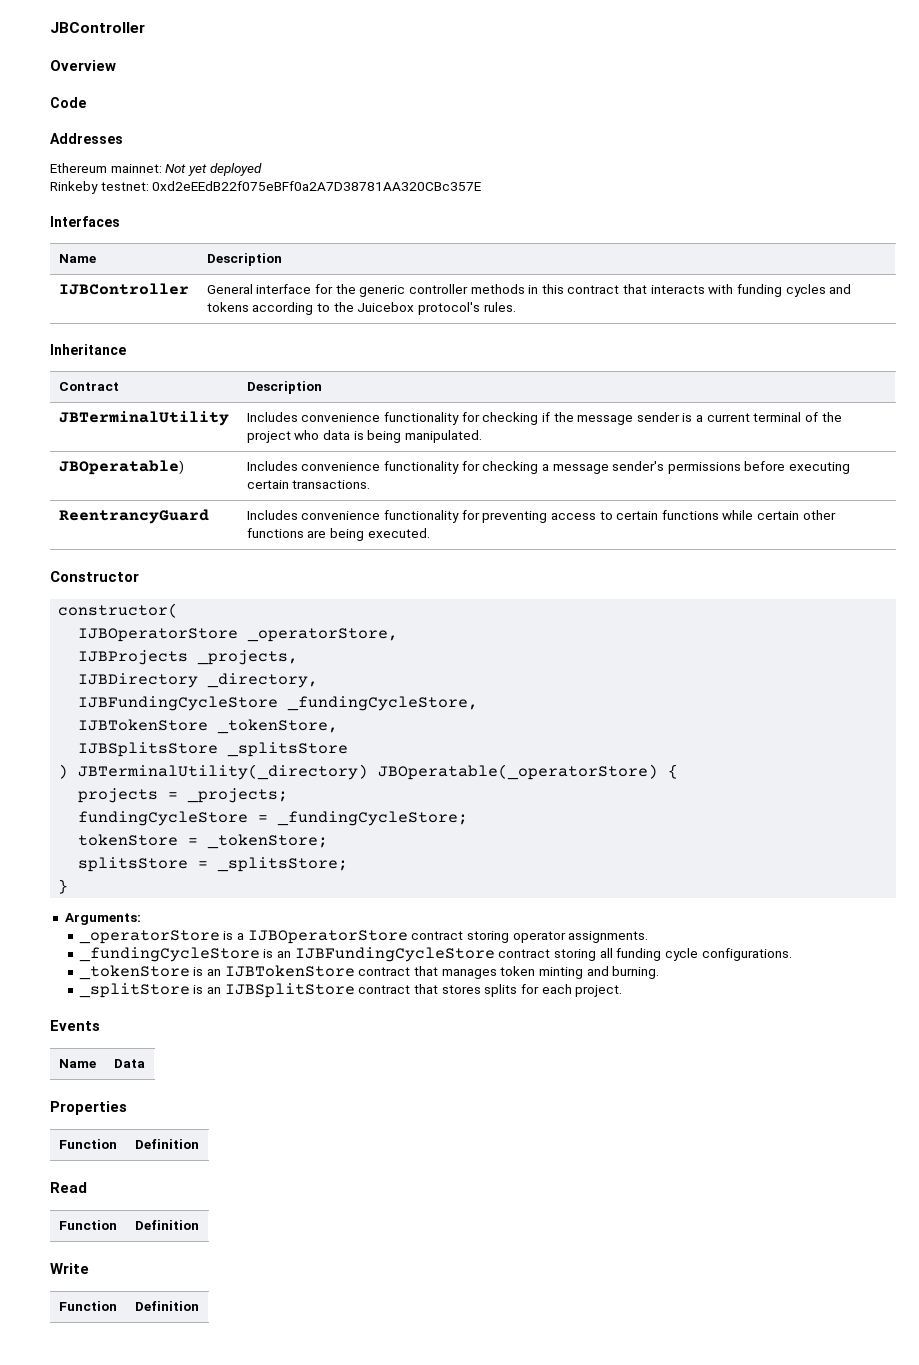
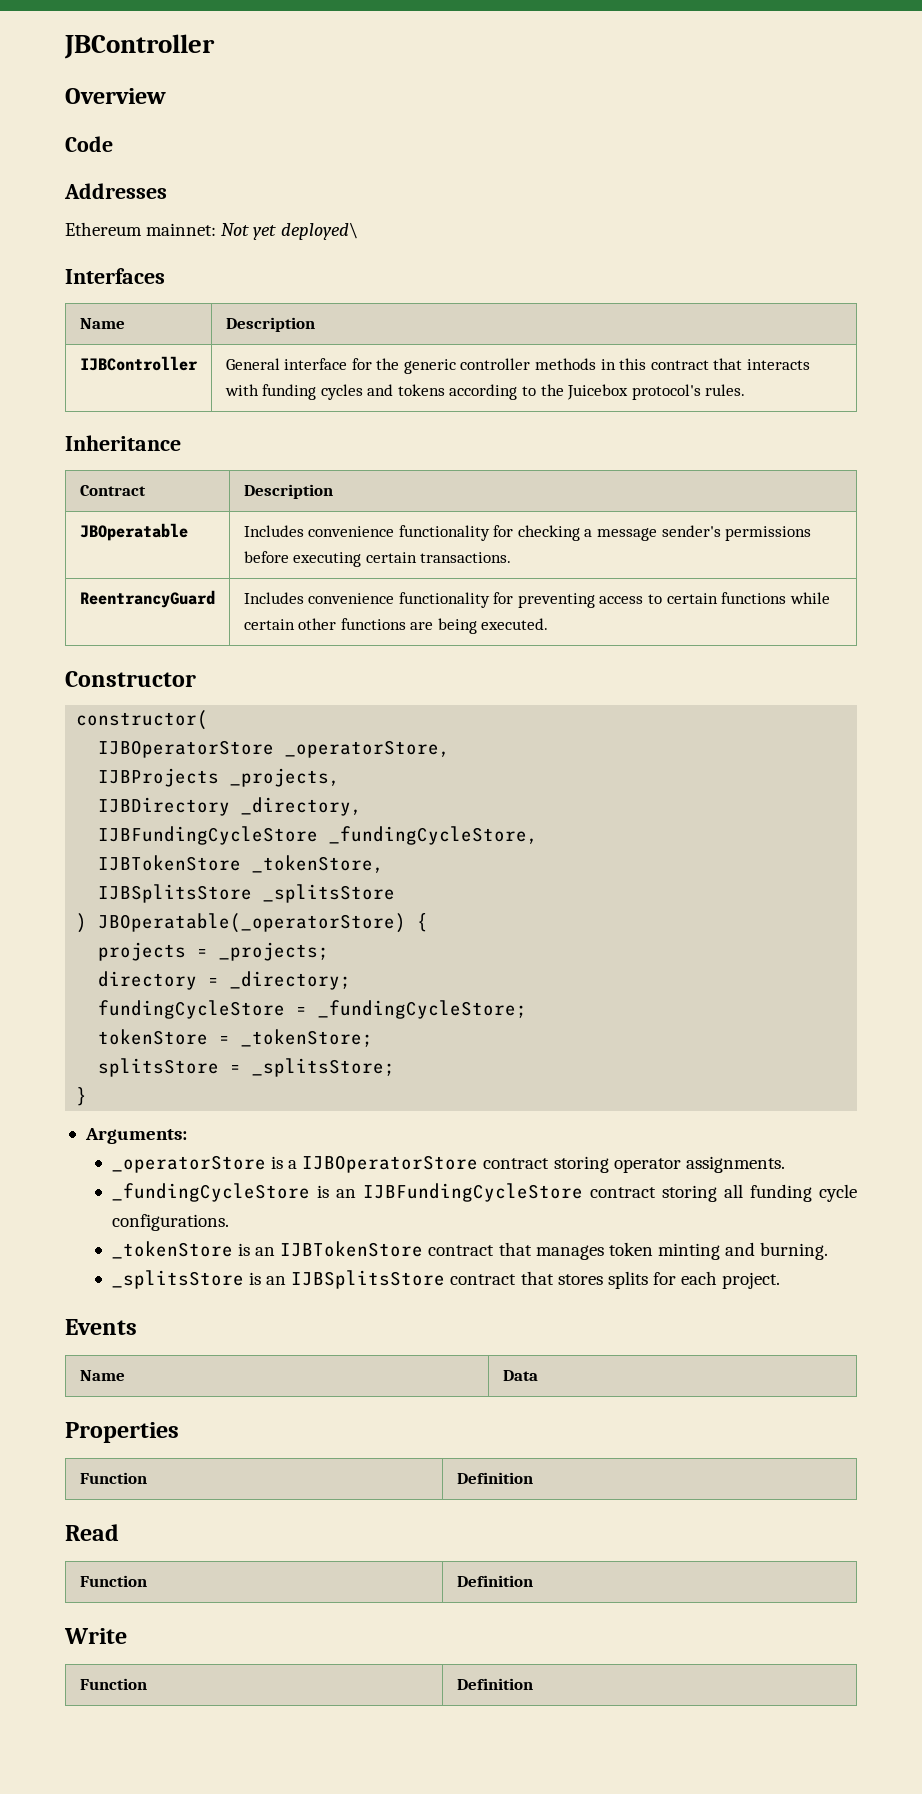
- Ethereum mainnet: Not yet deployed
- Rinkeby testnet: 0xd2eEEdB22f075eBFf0a2A7D38781AA320CBc357E
+ Ethereum mainnet: Not yet deployed\
- JBTerminalUtility | Includes convenience functionality for checking if the message sender is a current terminal of the project who data is being manipulated.
- JBOperatable) | Includes convenience functionality for checking a message sender's permissions before executing certain transactions.
+ JBOperatable | Includes convenience functionality for checking a message sender's permissions before executing certain transactions.
- ) JBTerminalUtility(_directory) JBOperatable(_operatorStore) {
+ ) JBOperatable(_operatorStore) {
+ directory = _directory;
- _splitStore is an IJBSplitStore contract that stores splits for each project.
+ _splitsStore is an IJBSplitsStore contract that stores splits for each project.

